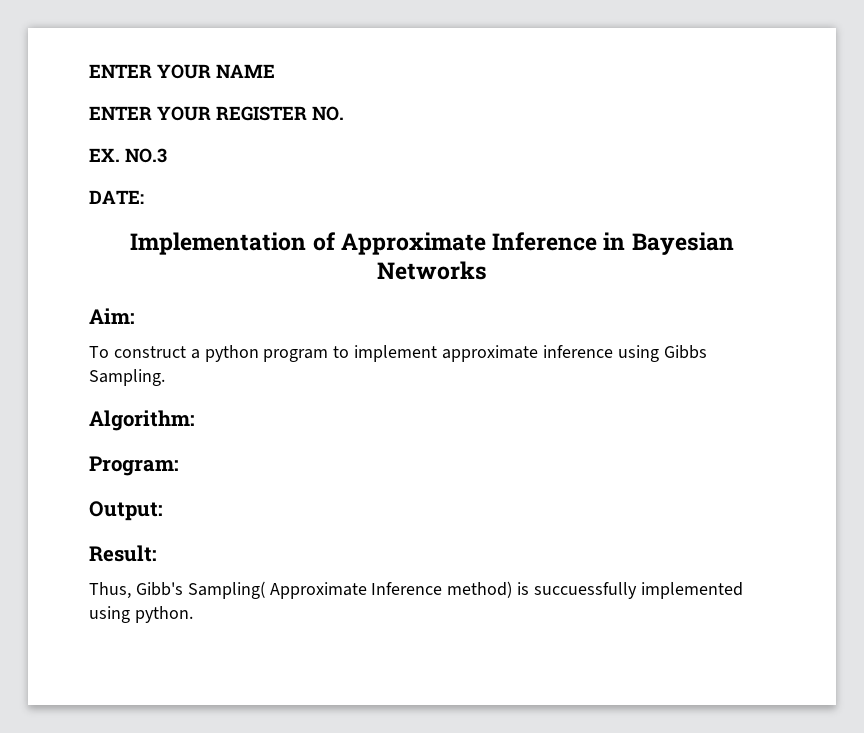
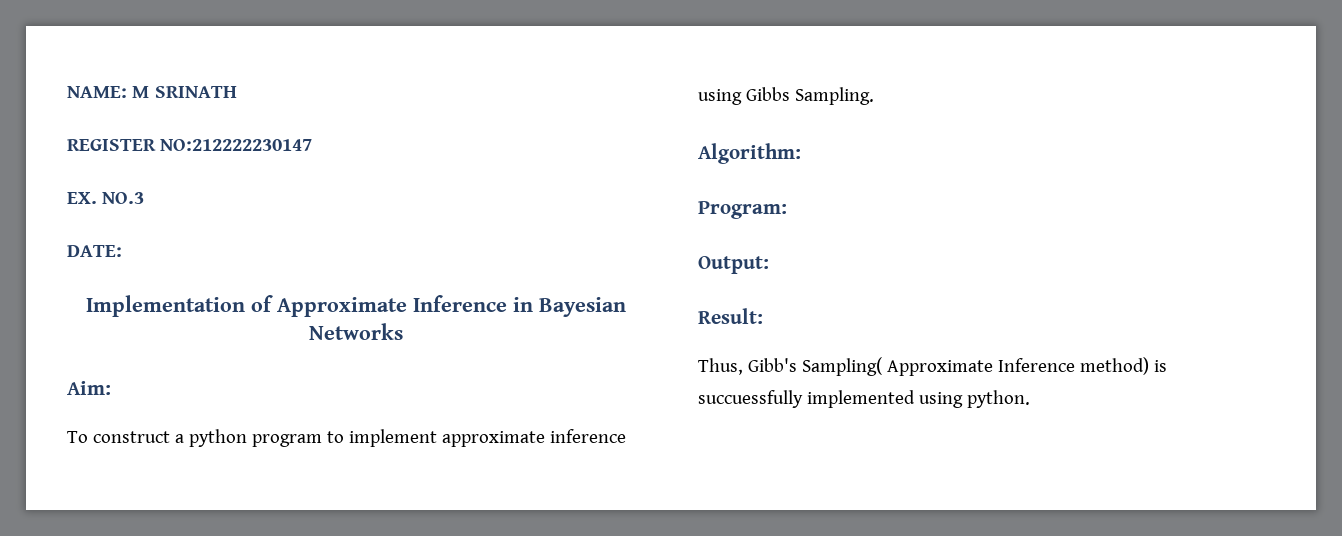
- ENTER YOUR NAME
- ENTER YOUR REGISTER NO.
+ NAME: M SRINATH
+ REGISTER NO:212222230147

